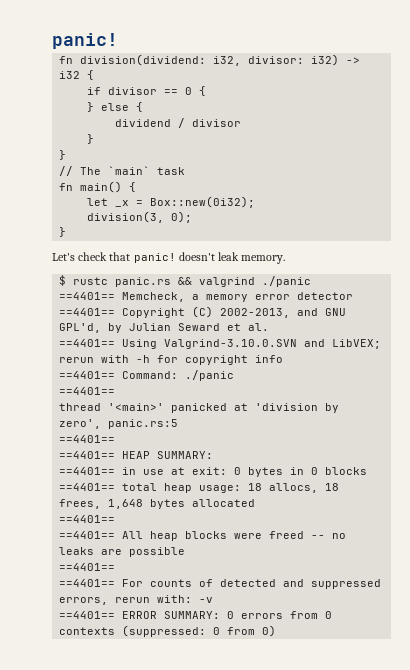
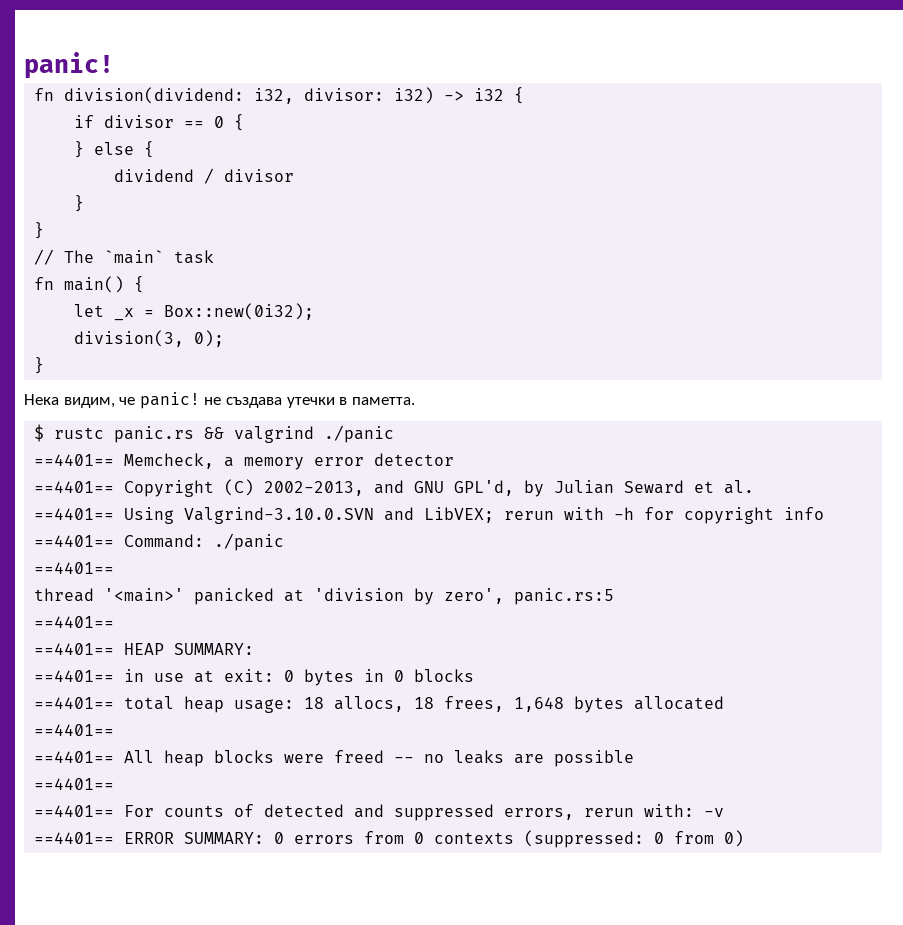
- Let's check that panic! doesn't leak memory.
+ Нека видим, че panic! не създава утечки в паметта.

